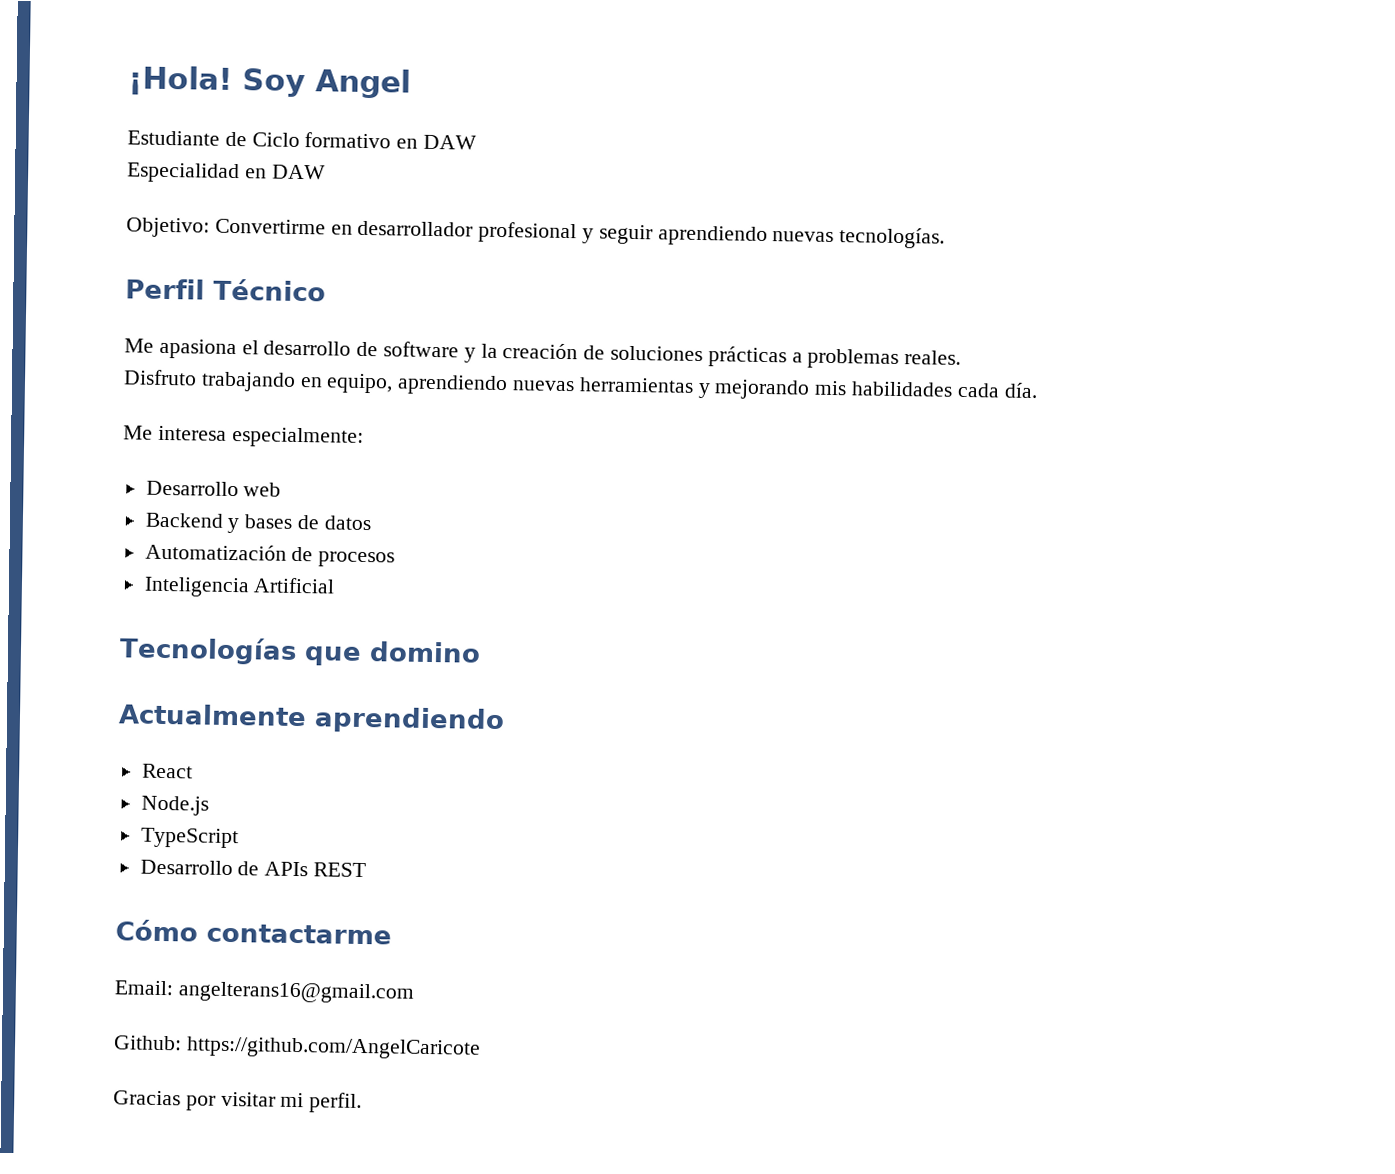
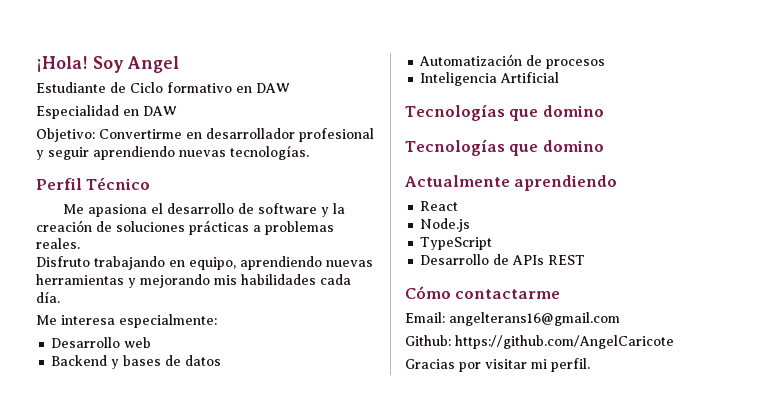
  Inteligencia Artificial
+ Tecnologías que domino

